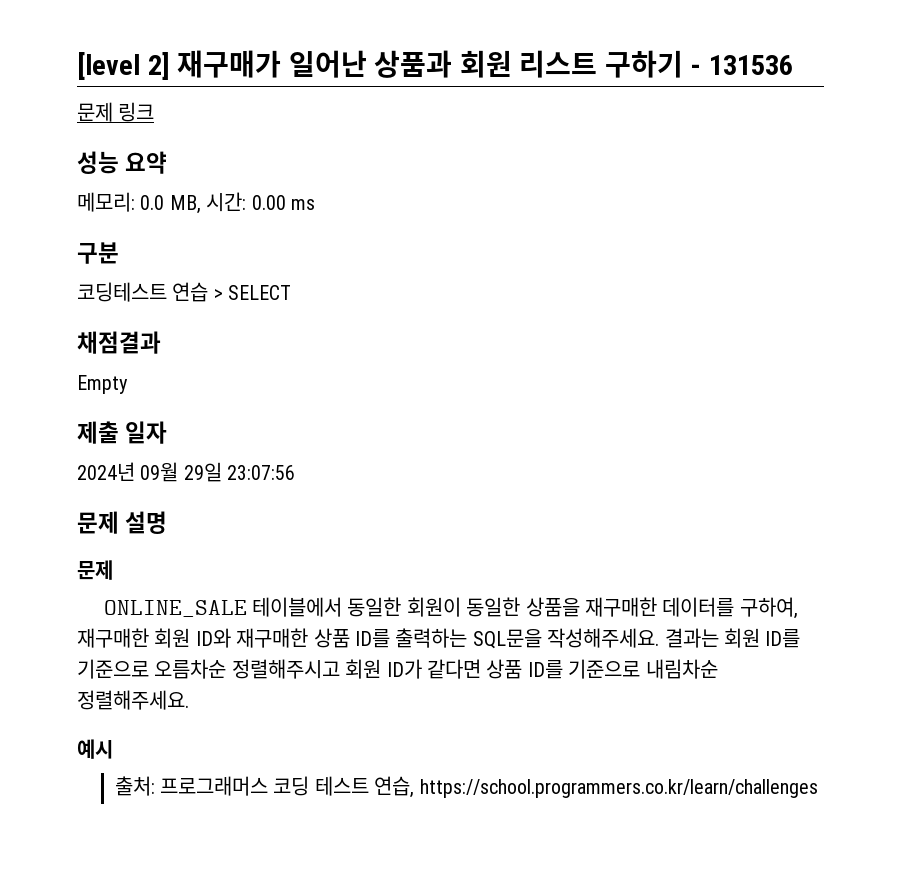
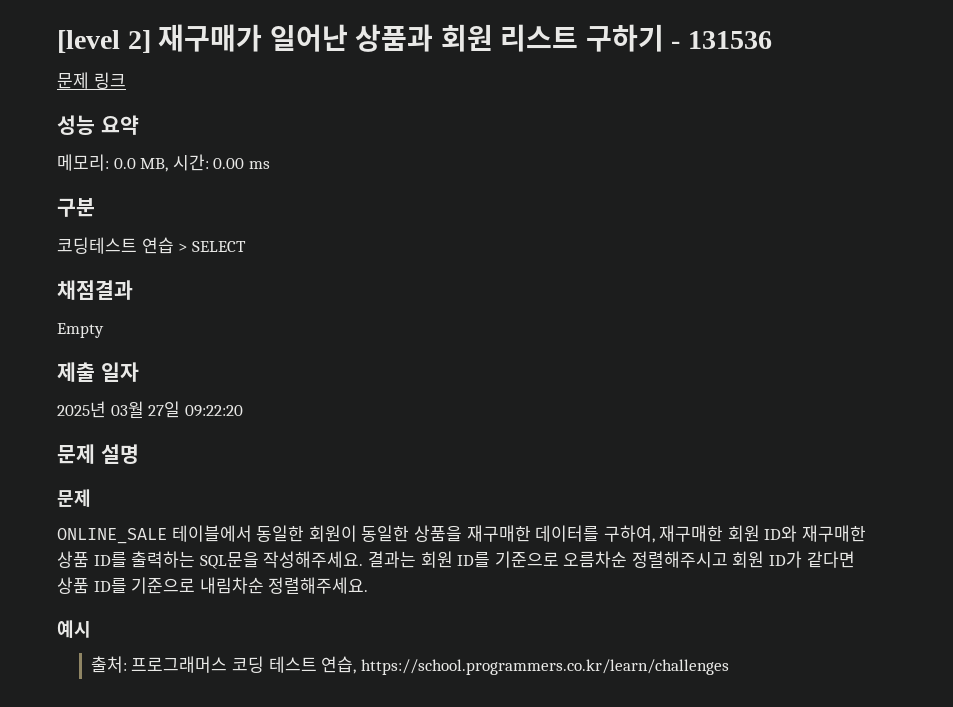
- 2024년 09월 29일 23:07:56
+ 2025년 03월 27일 09:22:20

